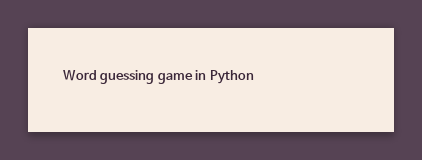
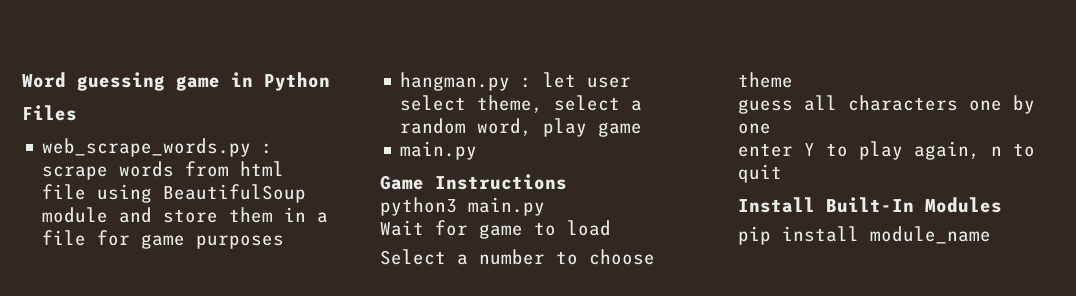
+ Files
+ web_scrape_words.py : scrape words from html file using BeautifulSoup module and store them in a file for game purposes
+ hangman.py : let user select theme, select a random word, play game
+ main.py
+ Game Instructions
+ python3 main.py
+ Wait for game to load
+ Select a number to choose theme
+ guess all characters one by one
+ enter Y to play again, n to quit
+ Install Built-In Modules
+ pip install module_name

